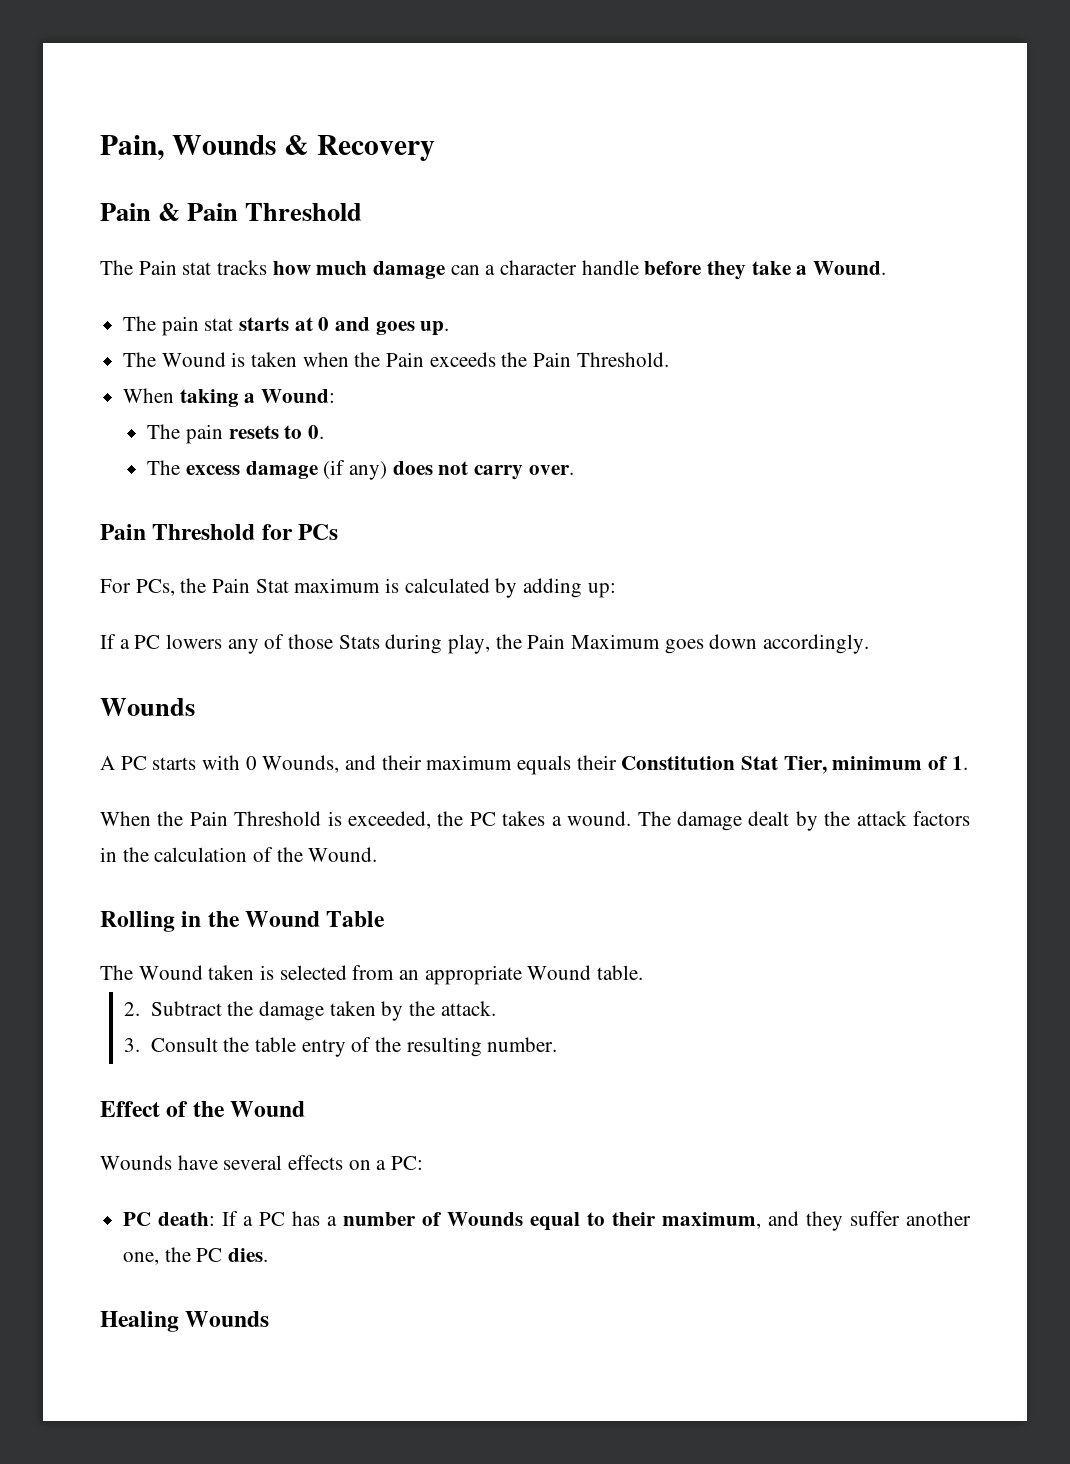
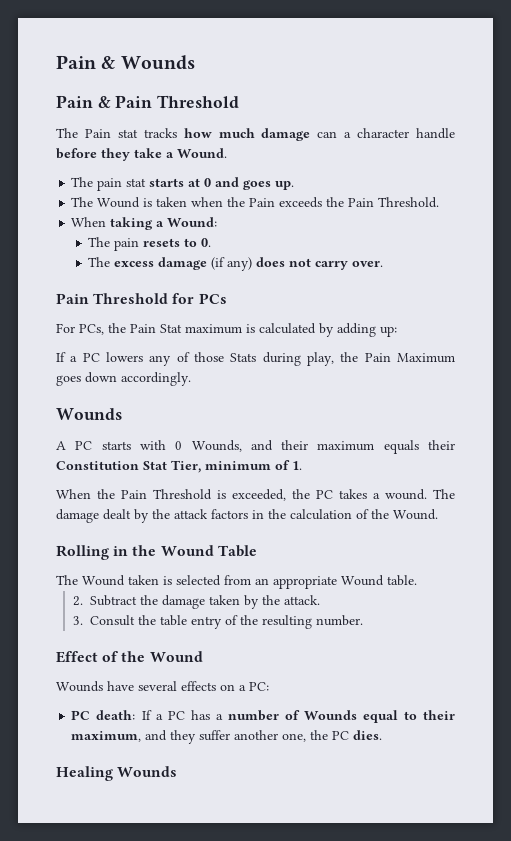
- Pain, Wounds & Recovery
+ Pain & Wounds

